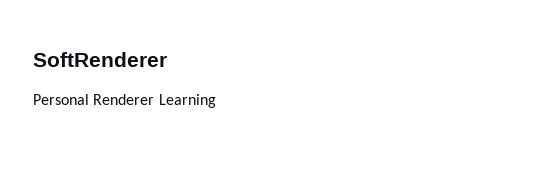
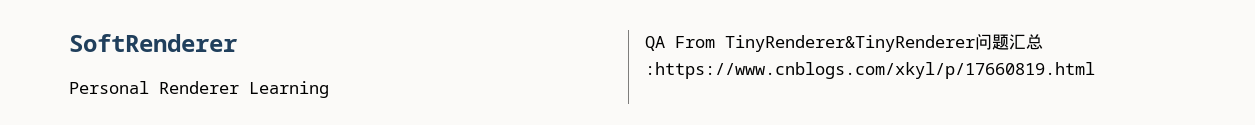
+ QA From TinyRenderer&TinyRenderer问题汇总:https://www.cnblogs.com/xkyl/p/17660819.html

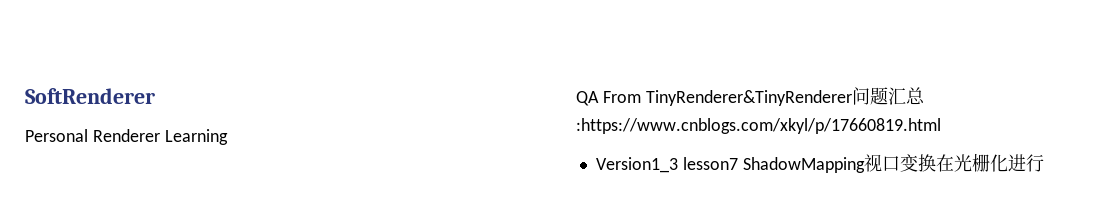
+ Version1_3 lesson7 ShadowMapping视口变换在光栅化进行

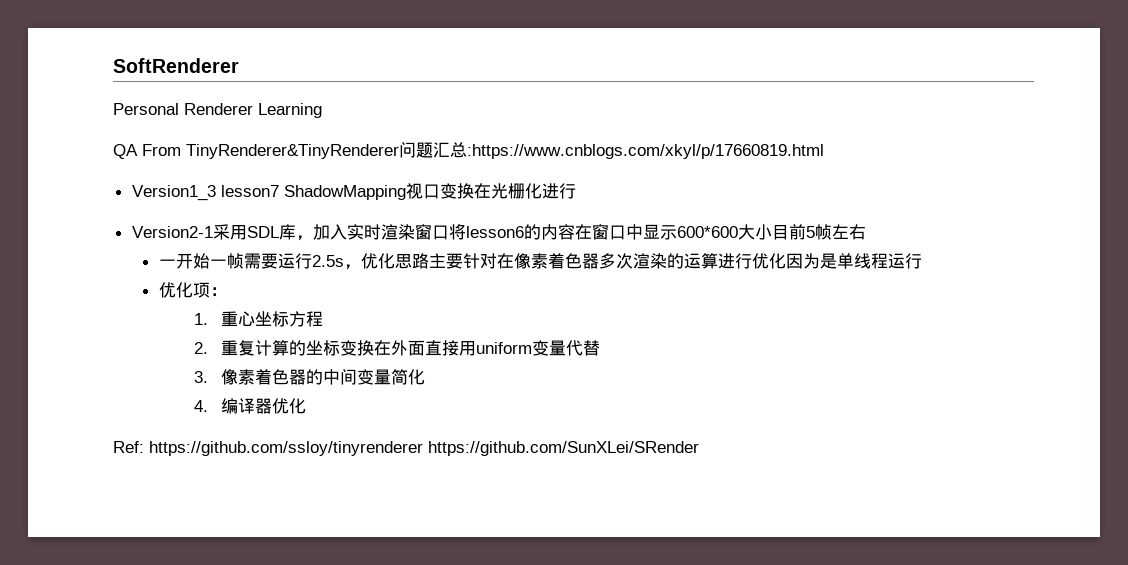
+ Version2-1采用SDL库，加入实时渲染窗口将lesson6的内容在窗口中显示600*600大小目前5帧左右
+ 一开始一帧需要运行2.5s，优化思路主要针对在像素着色器多次渲染的运算进行优化因为是单线程运行
+ 优化项：
+ 1.重心坐标方程
+ 2.重复计算的坐标变换在外面直接用uniform变量代替
+ 3.像素着色器的中间变量简化
+ 4.编译器优化
+ Ref: https://github.com/ssloy/tinyrenderer https://github.com/SunXLei/SRender

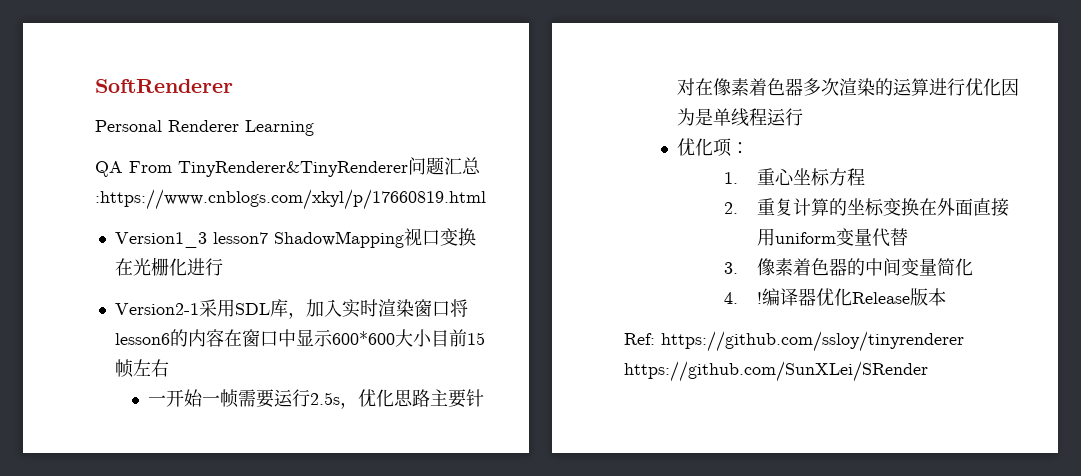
- Version2-1采用SDL库，加入实时渲染窗口将lesson6的内容在窗口中显示600*600大小目前5帧左右
+ Version2-1采用SDL库，加入实时渲染窗口将lesson6的内容在窗口中显示600*600大小目前15帧左右
- 4.编译器优化
+ 4. !编译器优化Release版本

